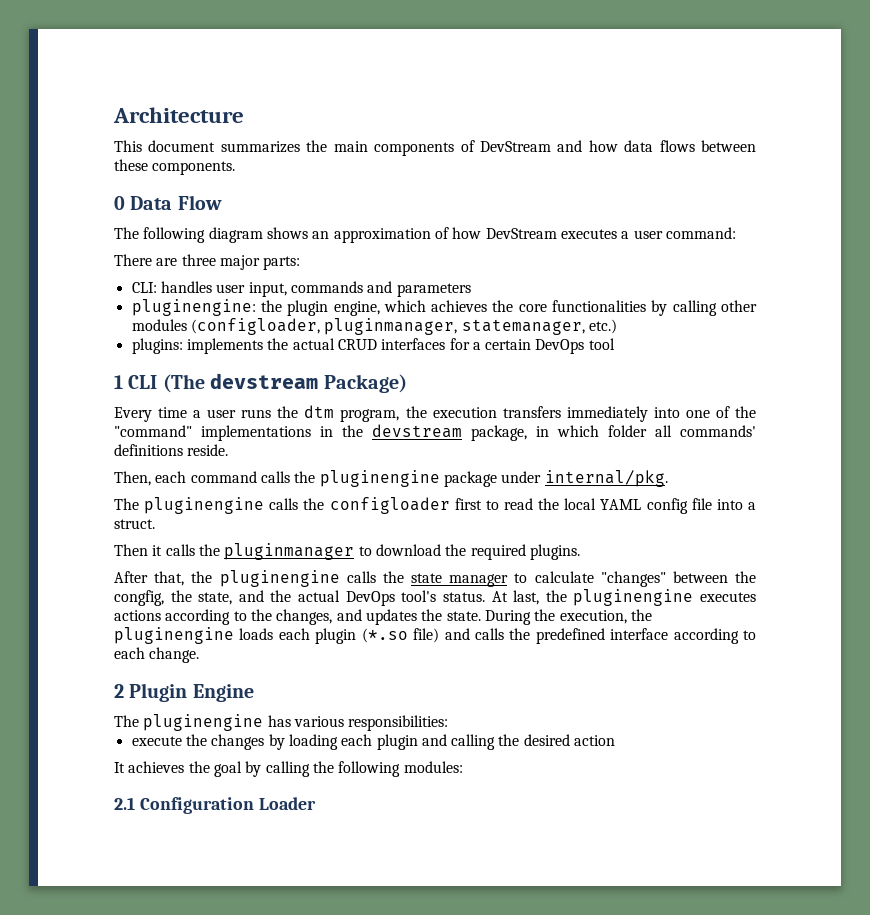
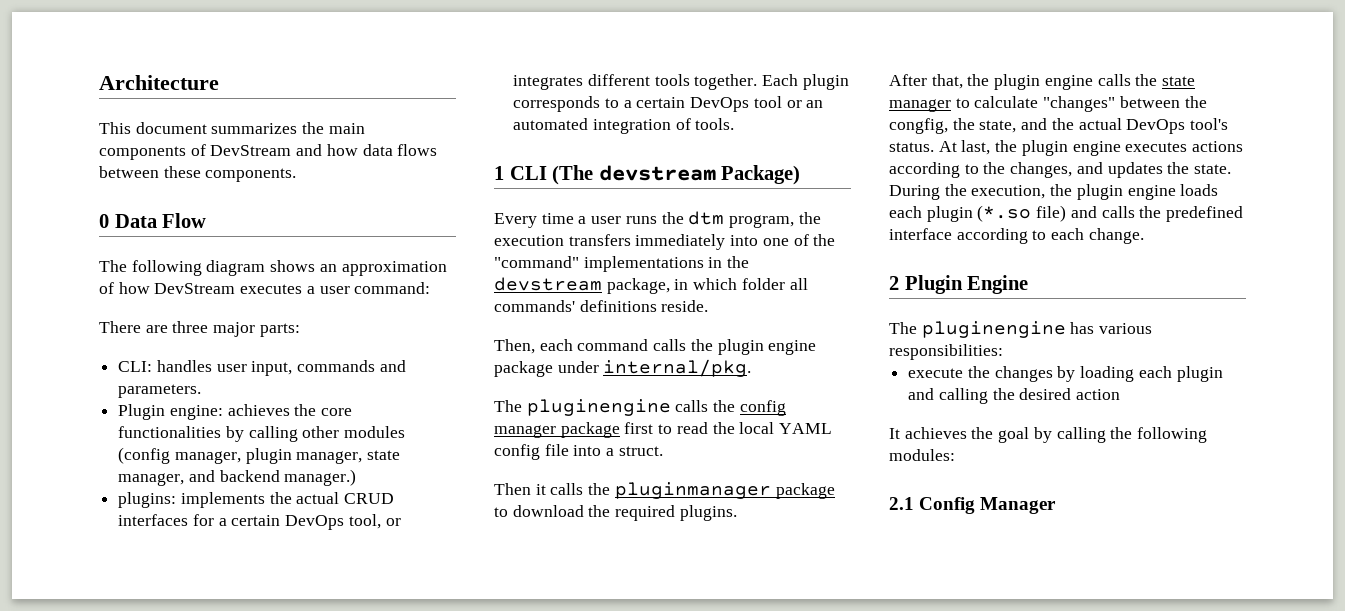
- CLI: handles user input, commands and parameters
- pluginengine: the plugin engine, which achieves the core functionalities by calling other modules (configloader, pluginmanager, statemanager, etc.)
+ CLI: handles user input, commands and parameters.
+ Plugin engine: achieves the core functionalities by calling other modules (config manager, plugin manager, state manager, and backend manager.)
- plugins: implements the actual CRUD interfaces for a certain DevOps tool
+ plugins: implements the actual CRUD interfaces for a certain DevOps tool, or integrates different tools together. Each plugin corresponds to a certain DevOps tool or an automated integration of tools.
- Then, each command calls the pluginengine package under internal/pkg.
+ Then, each command calls the plugin engine package under internal/pkg.
- The pluginengine calls the configloader first to read the local YAML config file into a struct.
+ The pluginengine calls the config manager package first to read the local YAML config file into a struct.
- Then it calls the pluginmanager to download the required plugins.
+ Then it calls the pluginmanager package to download the required plugins.
- After that, the pluginengine calls the state manager to calculate "changes" between the congfig, the state, and the actual DevOps tool's status.
+ After that, the plugin engine calls the state manager to calculate "changes" between the congfig, the state, and the actual DevOps tool's status.
- At last, the pluginengine executes actions according to the changes, and updates the state.
+ At last, the plugin engine executes actions according to the changes, and updates the state.
- During the execution, the pluginengine loads each plugin (*.so file) and calls the predefined interface according to each change.
+ During the execution, the plugin engine loads each plugin (*.so file) and calls the predefined interface according to each change.
- 2.1 Configuration Loader
+ 2.1 Config Manager

